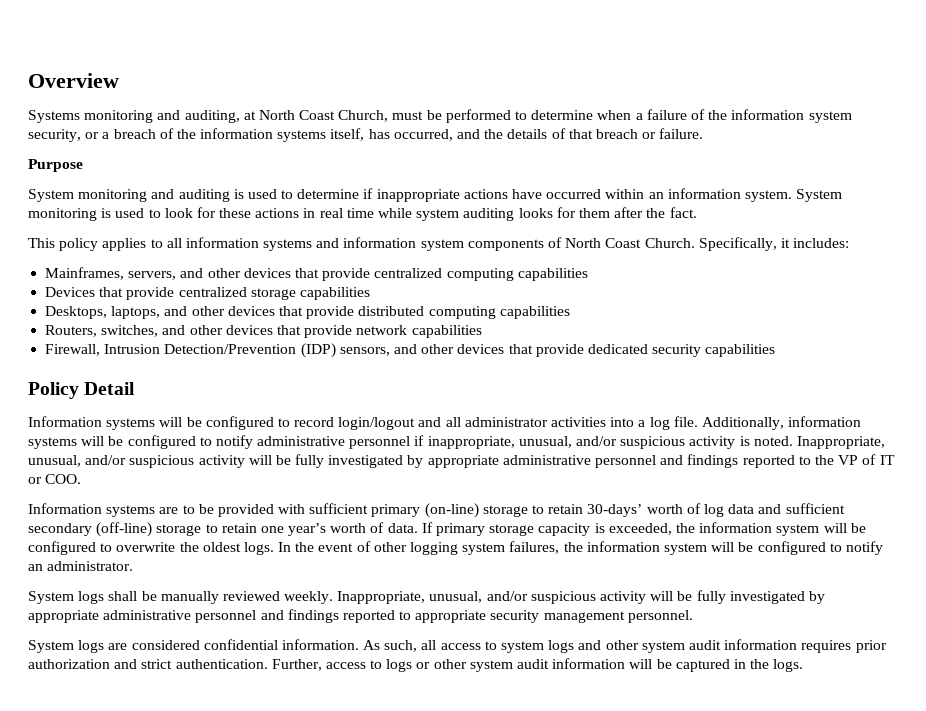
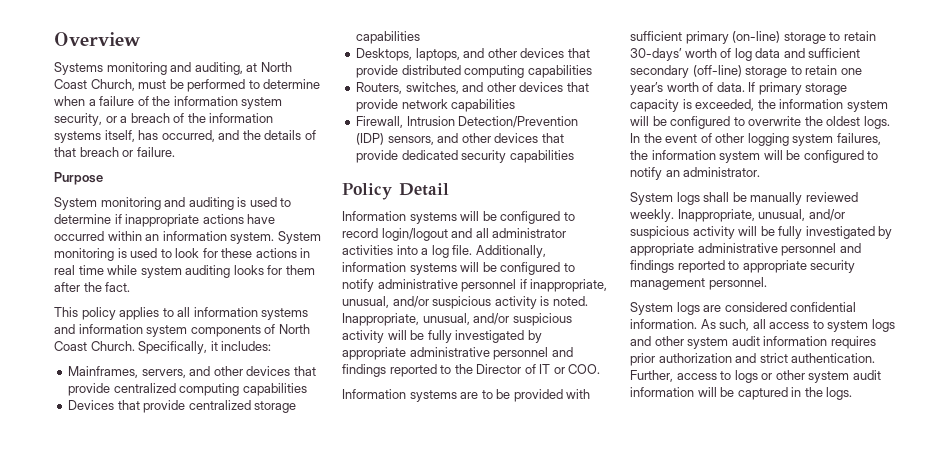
- Inappropriate, unusual, and/or suspicious activity will be fully investigated by appropriate administrative personnel and findings reported to the VP of IT or COO.
+ Inappropriate, unusual, and/or suspicious activity will be fully investigated by appropriate administrative personnel and findings reported to the Director of IT or COO.

